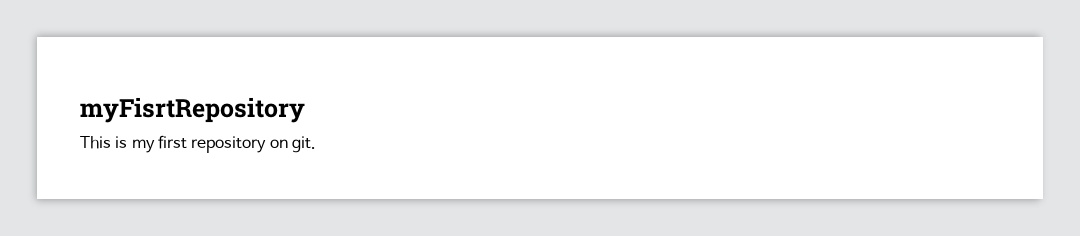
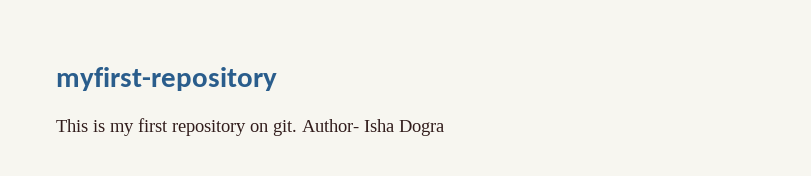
- myFisrtRepository
+ myfirst-repository
+ Author- Isha Dogra

